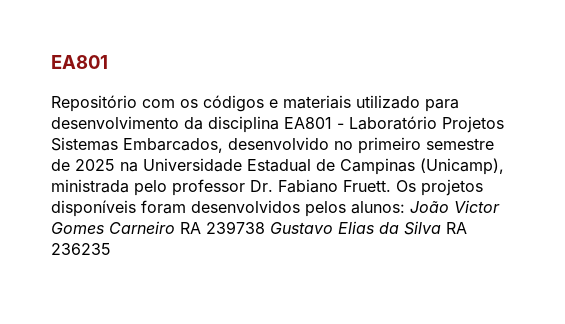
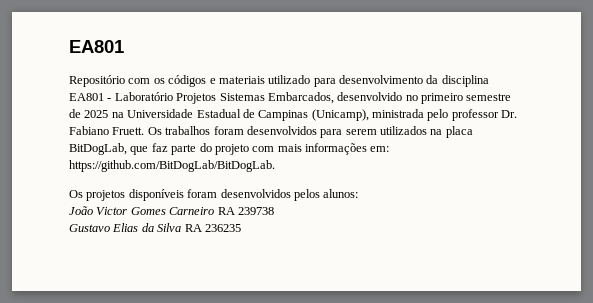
- Os projetos disponíveis foram desenvolvidos pelos alunos: João Victor Gomes Carneiro RA 239738 Gustavo Elias da Silva RA 236235
+ Os trabalhos foram desenvolvidos para serem utilizados na placa BitDogLab, que faz parte do projeto com mais informações em: https://github.com/BitDogLab/BitDogLab.
+ Os projetos disponíveis foram desenvolvidos pelos alunos:
+ João Victor Gomes Carneiro RA 239738
+ Gustavo Elias da Silva RA 236235

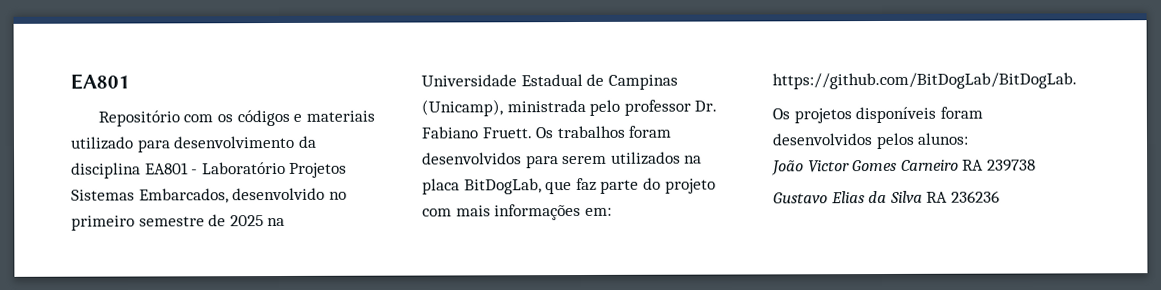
- Gustavo Elias da Silva RA 236235
+ Gustavo Elias da Silva RA 236236

